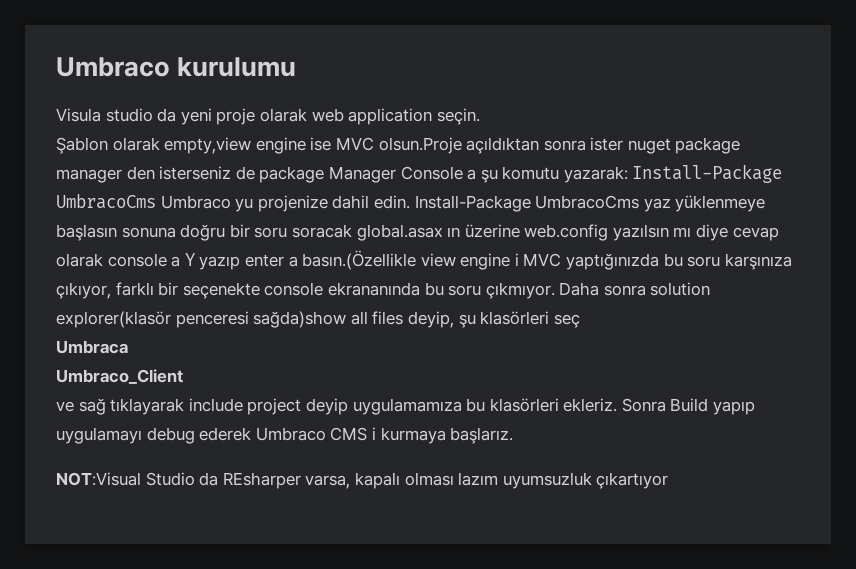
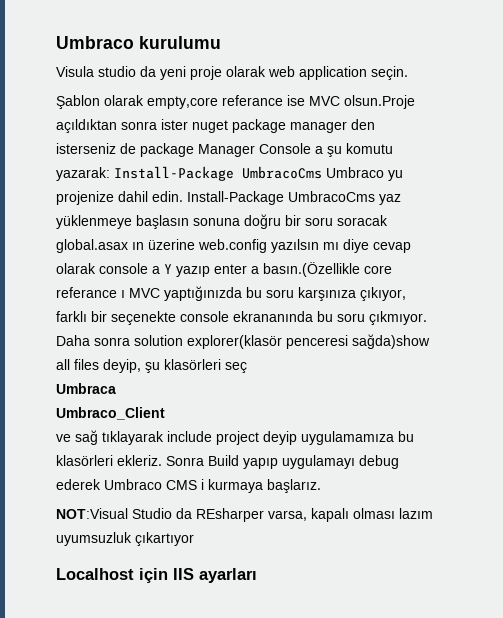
- Şablon olarak empty,view engine ise MVC olsun.Proje açıldıktan sonra ister nuget package manager den isterseniz de package Manager Console a şu komutu yazarak: Install-Package UmbracoCms Umbraco yu projenize dahil edin.
+ Şablon olarak empty,core referance ise MVC olsun.Proje açıldıktan sonra ister nuget package manager den isterseniz de package Manager Console a şu komutu yazarak: Install-Package UmbracoCms Umbraco yu projenize dahil edin.
- Install-Package UmbracoCms yaz yüklenmeye başlasın sonuna doğru bir soru soracak global.asax ın üzerine web.config yazılsın mı diye cevap olarak console a Y yazıp enter a basın.(Özellikle view engine i MVC yaptığınızda bu soru karşınıza çıkıyor, farklı bir seçenekte console ekrananında bu soru çıkmıyor.
+ Install-Package UmbracoCms yaz yüklenmeye başlasın sonuna doğru bir soru soracak global.asax ın üzerine web.config yazılsın mı diye cevap olarak console a Y yazıp enter a basın.(Özellikle core referance ı MVC yaptığınızda bu soru karşınıza çıkıyor, farklı bir seçenekte console ekrananında bu soru çıkmıyor.
+ Localhost için IIS ayarları

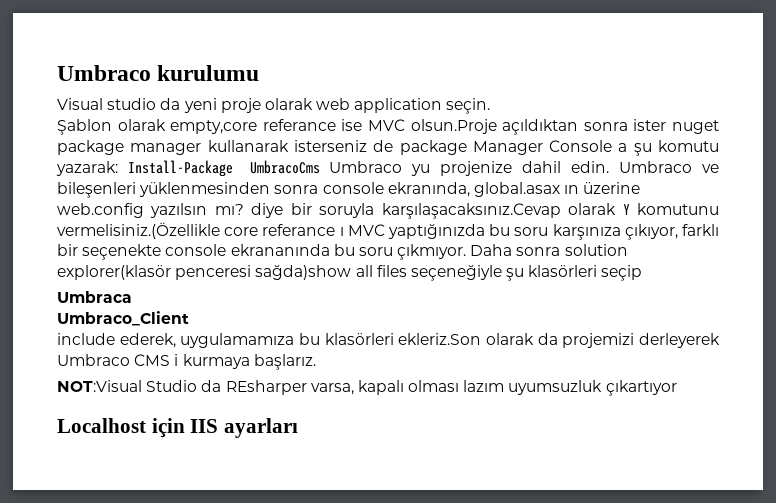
- Visula studio da yeni proje olarak web application seçin.
+ Visual studio da yeni proje olarak web application seçin.
- Şablon olarak empty,core referance ise MVC olsun.Proje açıldıktan sonra ister nuget package manager den isterseniz de package Manager Console a şu komutu yazarak: Install-Package UmbracoCms Umbraco yu projenize dahil edin.
+ Şablon olarak empty,core referance ise MVC olsun.Proje açıldıktan sonra ister nuget package manager kullanarak isterseniz de package Manager Console a şu komutu yazarak: Install-Package UmbracoCms Umbraco yu projenize dahil edin.
- Install-Package UmbracoCms yaz yüklenmeye başlasın sonuna doğru bir soru soracak global.asax ın üzerine web.config yazılsın mı diye cevap olarak console a Y yazıp enter a basın.(Özellikle core referance ı MVC yaptığınızda bu soru karşınıza çıkıyor, farklı bir seçenekte console ekrananında bu soru çıkmıyor.
+ Umbraco ve bileşenleri yüklenmesinden sonra console ekranında, global.asax ın üzerine web.config yazılsın mı? diye bir soruyla karşılaşacaksınız.Cevap olarak Y komutunu vermelisiniz.(Özellikle core referance ı MVC yaptığınızda bu soru karşınıza çıkıyor, farklı bir seçenekte console ekrananında bu soru çıkmıyor.
- Daha sonra solution explorer(klasör penceresi sağda)show all files deyip, şu klasörleri seç
+ Daha sonra solution explorer(klasör penceresi sağda)show all files seçeneğiyle şu klasörleri seçip
- ve sağ tıklayarak include project deyip uygulamamıza bu klasörleri ekleriz. Sonra Build yapıp uygulamayı debug ederek Umbraco CMS i kurmaya başlarız.
+ include ederek, uygulamamıza bu klasörleri ekleriz.Son olarak da projemizi derleyerek Umbraco CMS i kurmaya başlarız.

